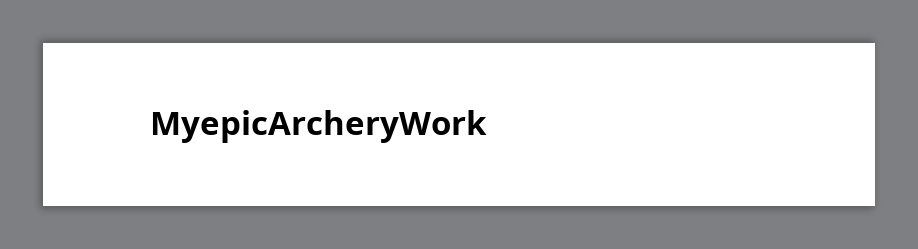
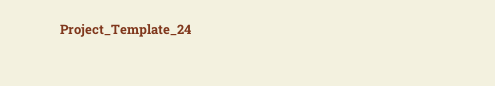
- MyepicArcheryWork
+ Project_Template_24

